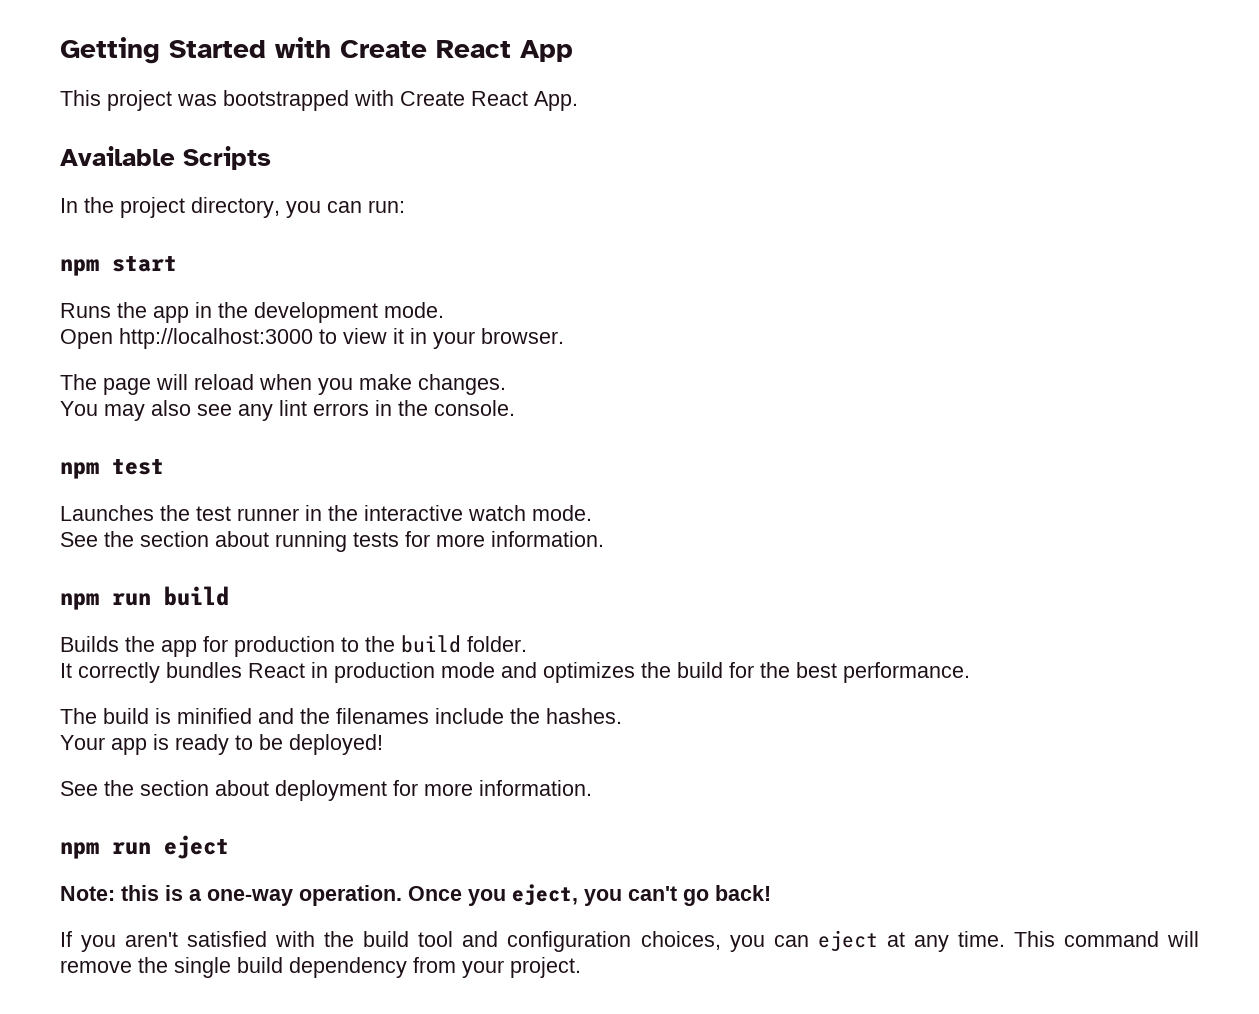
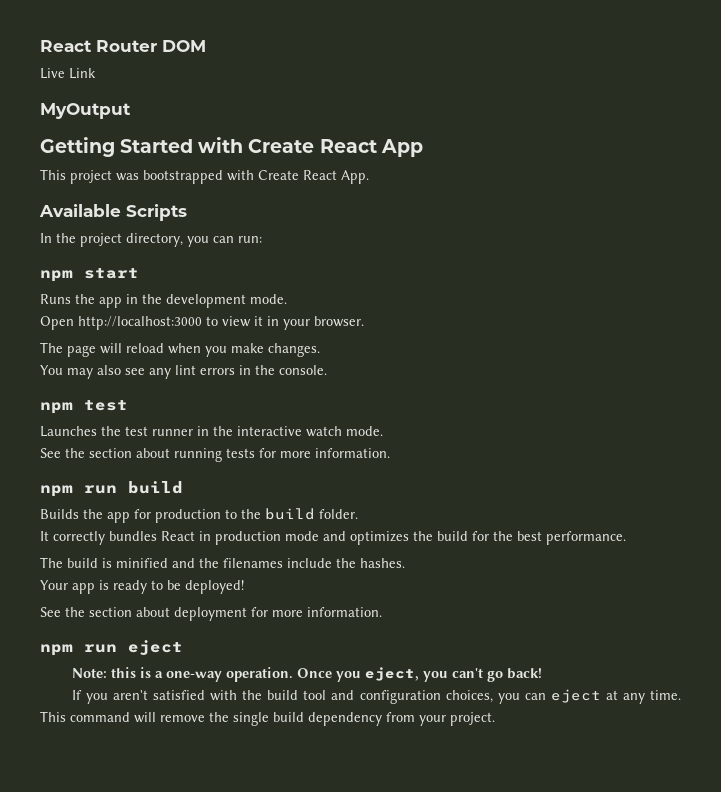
+ React Router DOM
+ Live Link
+ MyOutput

